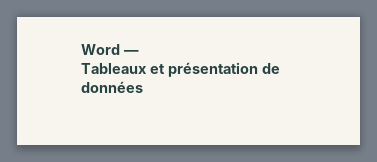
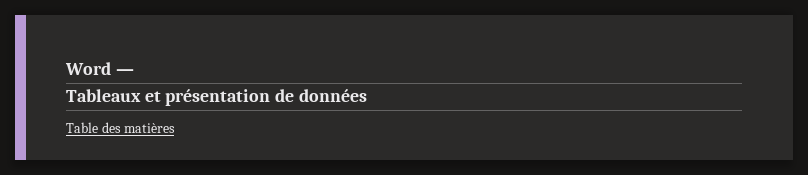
+ Table des matières

